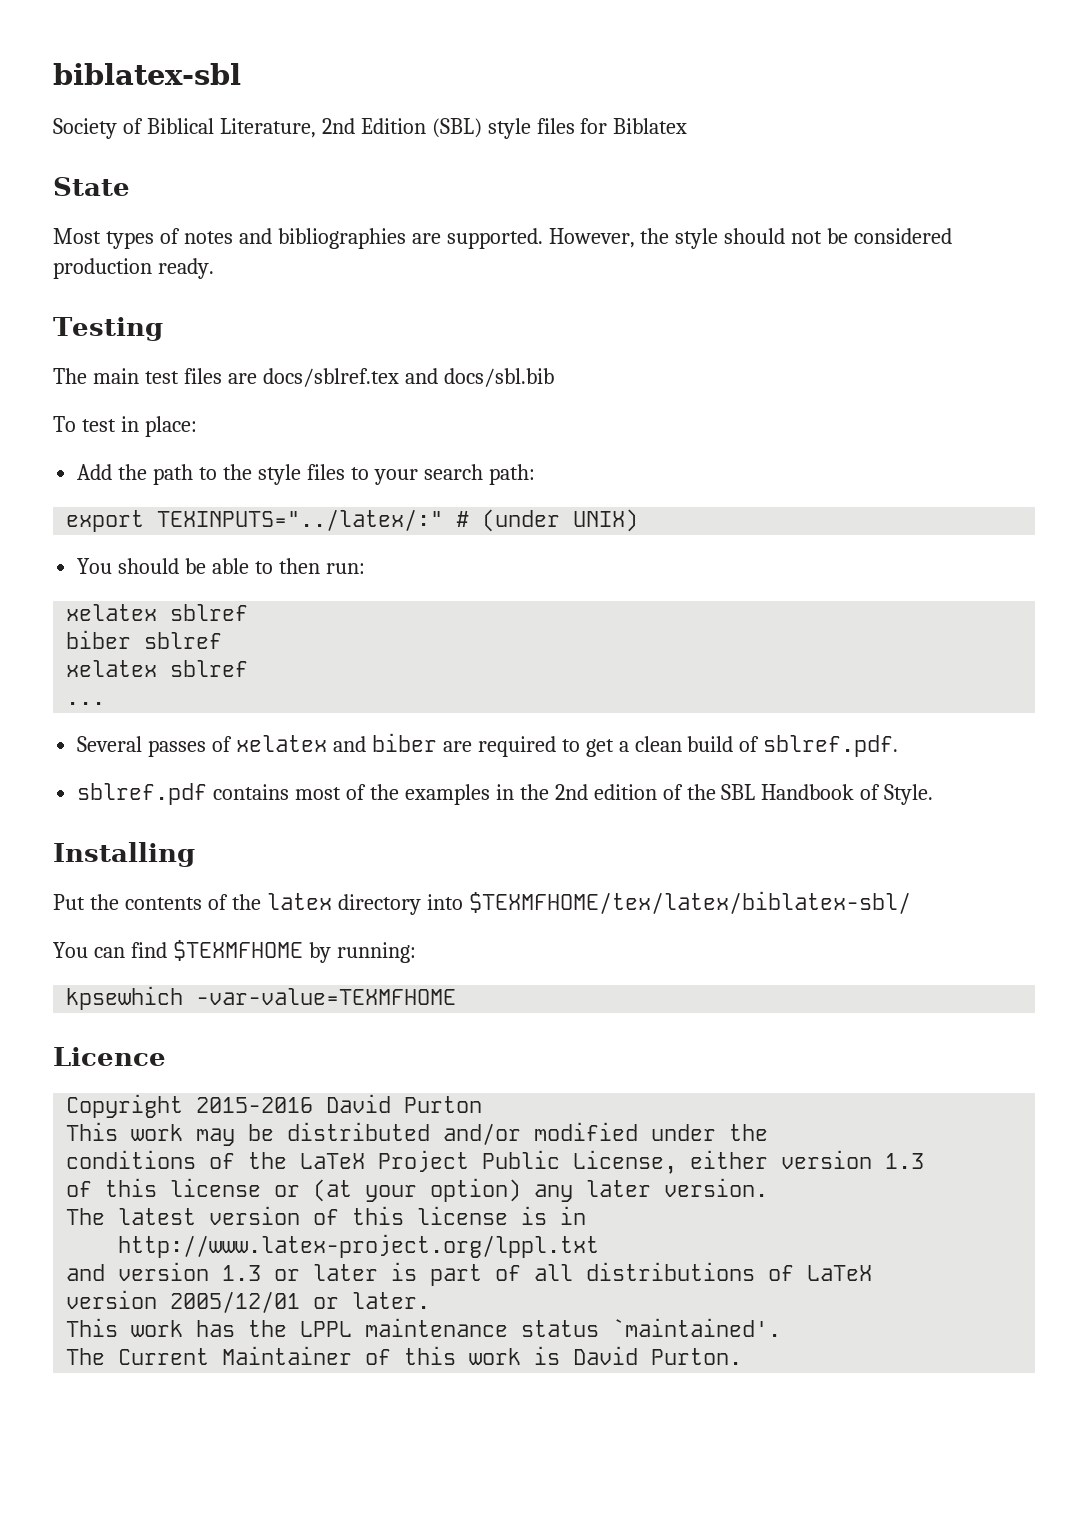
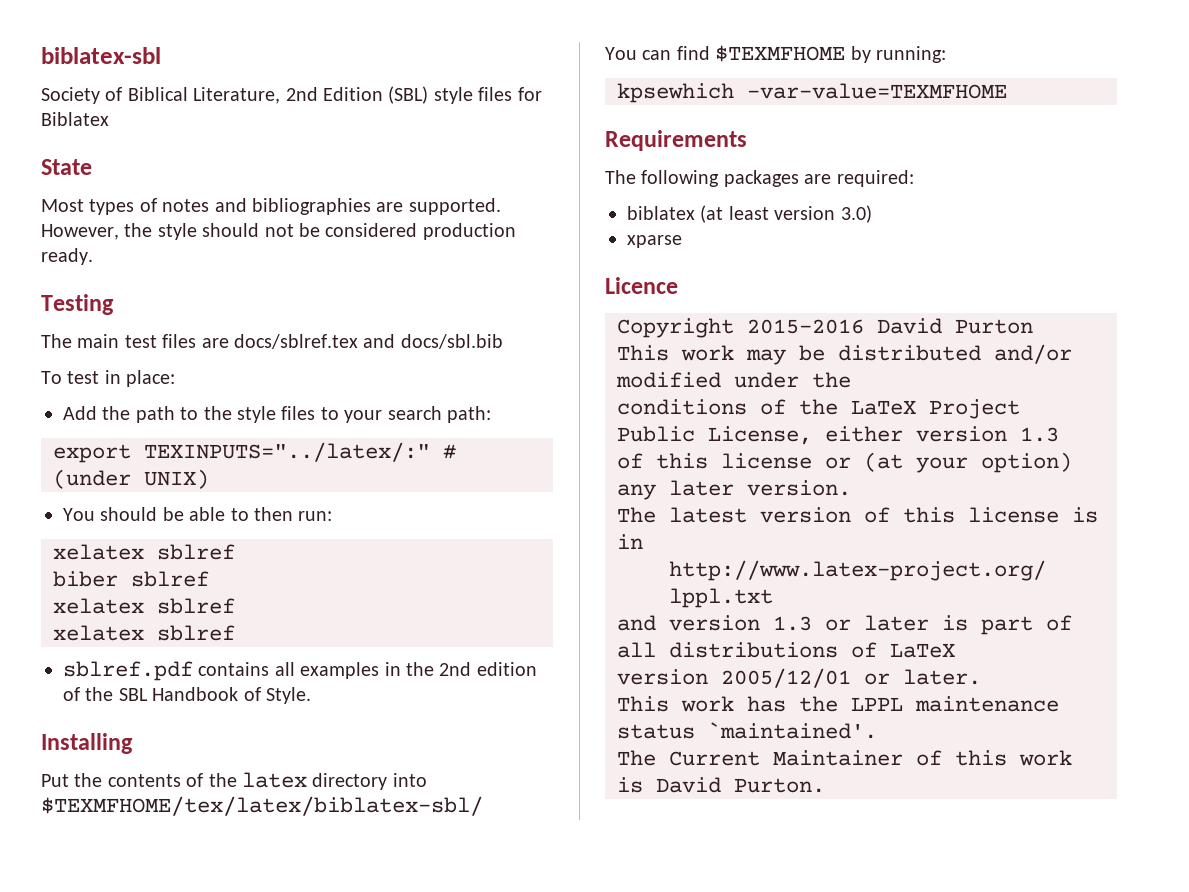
  biber sblref
  xelatex sblref
- ...
- Several passes of xelatex and biber are required to get a clean build of sblref.pdf.
+ xelatex sblref
- sblref.pdf contains most of the examples in the 2nd edition of the SBL Handbook of Style.
+ sblref.pdf contains all examples in the 2nd edition of the SBL Handbook of Style.
+ Requirements
+ The following packages are required:
+ biblatex (at least version 3.0)
+ xparse

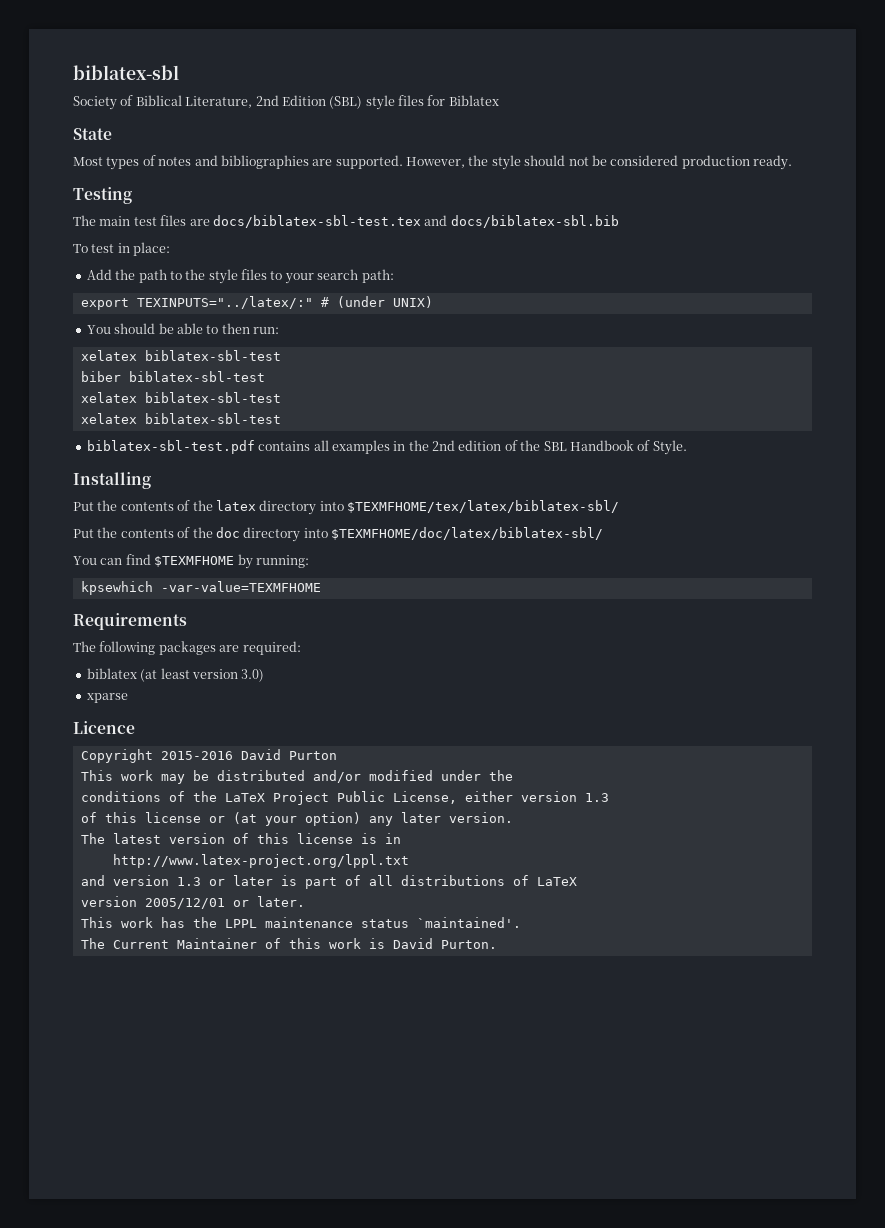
- The main test files are docs/sblref.tex and docs/sbl.bib
+ The main test files are docs/biblatex-sbl-test.tex and docs/biblatex-sbl.bib
  You should be able to then run:
- xelatex sblref
+ xelatex biblatex-sbl-test
- biber sblref
- xelatex sblref
- xelatex sblref
- sblref.pdf contains all examples in the 2nd edition of the SBL Handbook of Style.
+ biber biblatex-sbl-test
+ xelatex biblatex-sbl-test
+ xelatex biblatex-sbl-test
+ biblatex-sbl-test.pdf contains all examples in the 2nd edition of the SBL Handbook of Style.
+ Put the contents of the doc directory into $TEXMFHOME/doc/latex/biblatex-sbl/

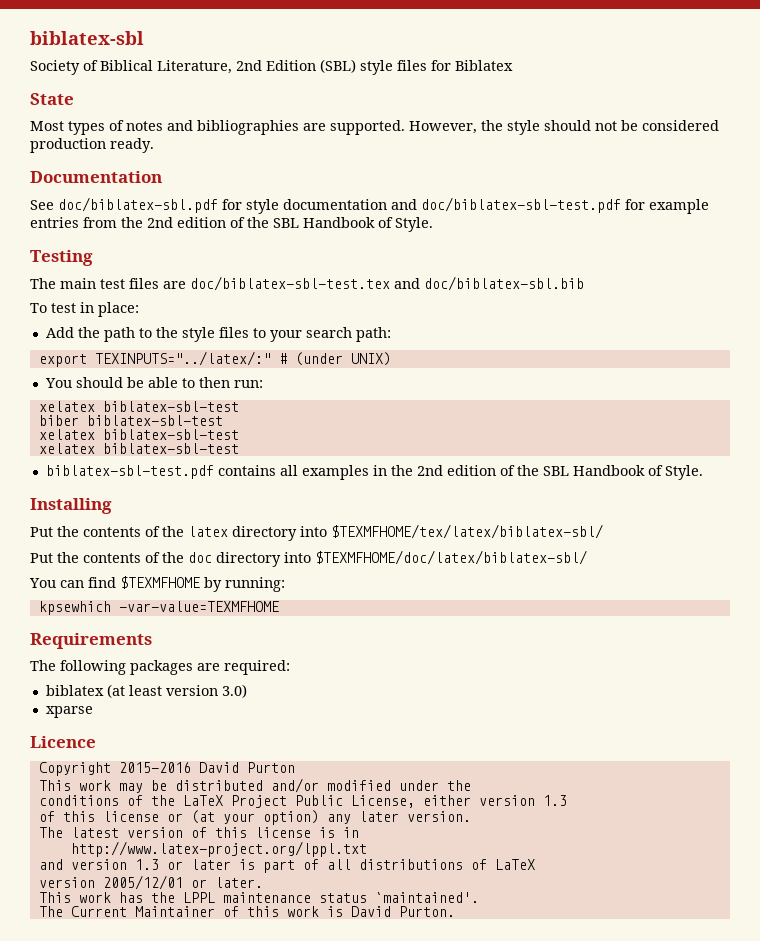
+ Documentation
+ See doc/biblatex-sbl.pdf for style documentation and doc/biblatex-sbl-test.pdf for example entries from the 2nd edition of the SBL Handbook of Style.
- The main test files are docs/biblatex-sbl-test.tex and docs/biblatex-sbl.bib
+ The main test files are doc/biblatex-sbl-test.tex and doc/biblatex-sbl.bib

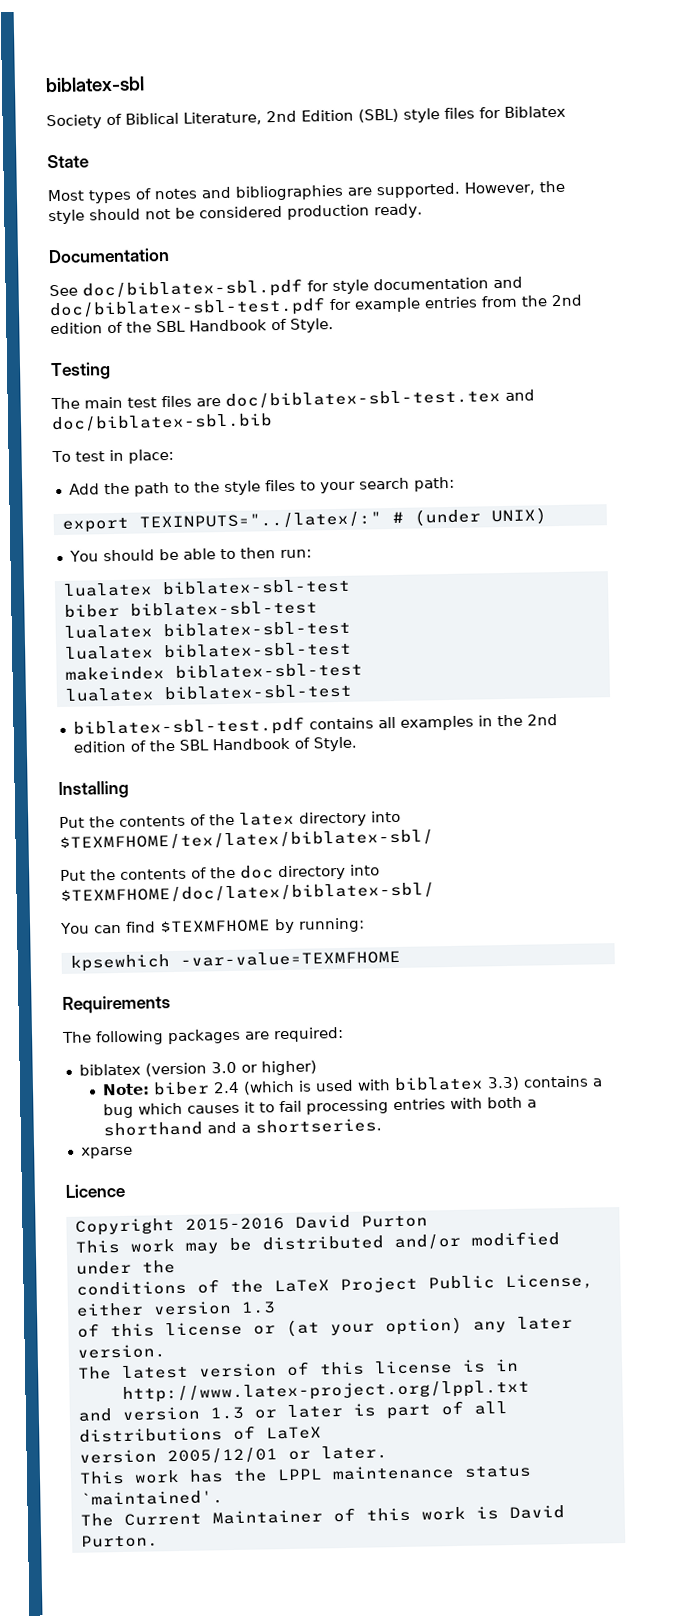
  You should be able to then run:
- xelatex biblatex-sbl-test
+ lualatex biblatex-sbl-test
  biber biblatex-sbl-test
- xelatex biblatex-sbl-test
- xelatex biblatex-sbl-test
+ lualatex biblatex-sbl-test
+ lualatex biblatex-sbl-test
+ makeindex biblatex-sbl-test
+ lualatex biblatex-sbl-test
- biblatex (at least version 3.0)
+ biblatex (version 3.0 or higher)
+ Note: biber 2.4 (which is used with biblatex 3.3) contains a bug which causes it to fail processing entries with both a shorthand and a shortseries.

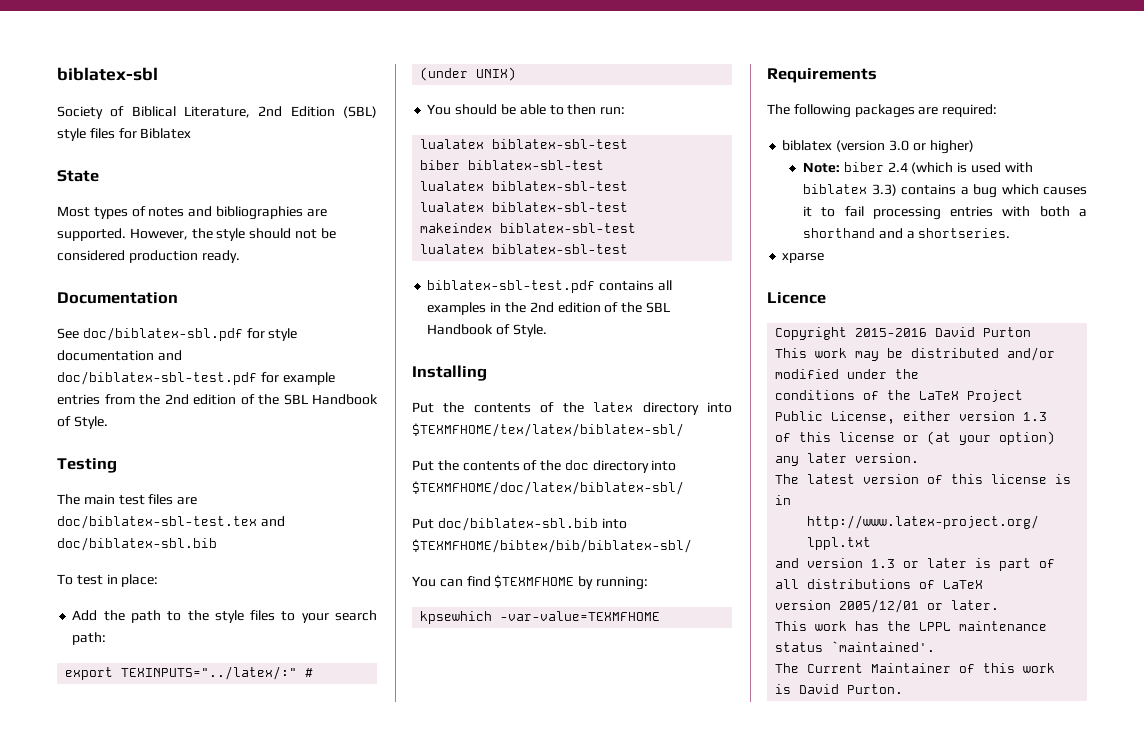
+ Put doc/biblatex-sbl.bib into $TEXMFHOME/bibtex/bib/biblatex-sbl/

